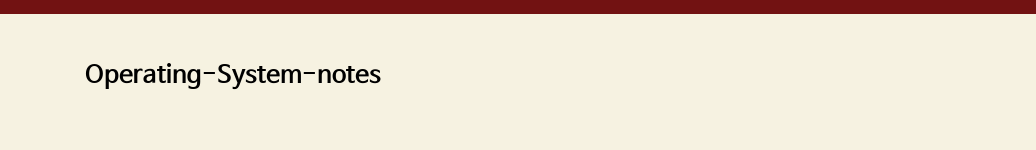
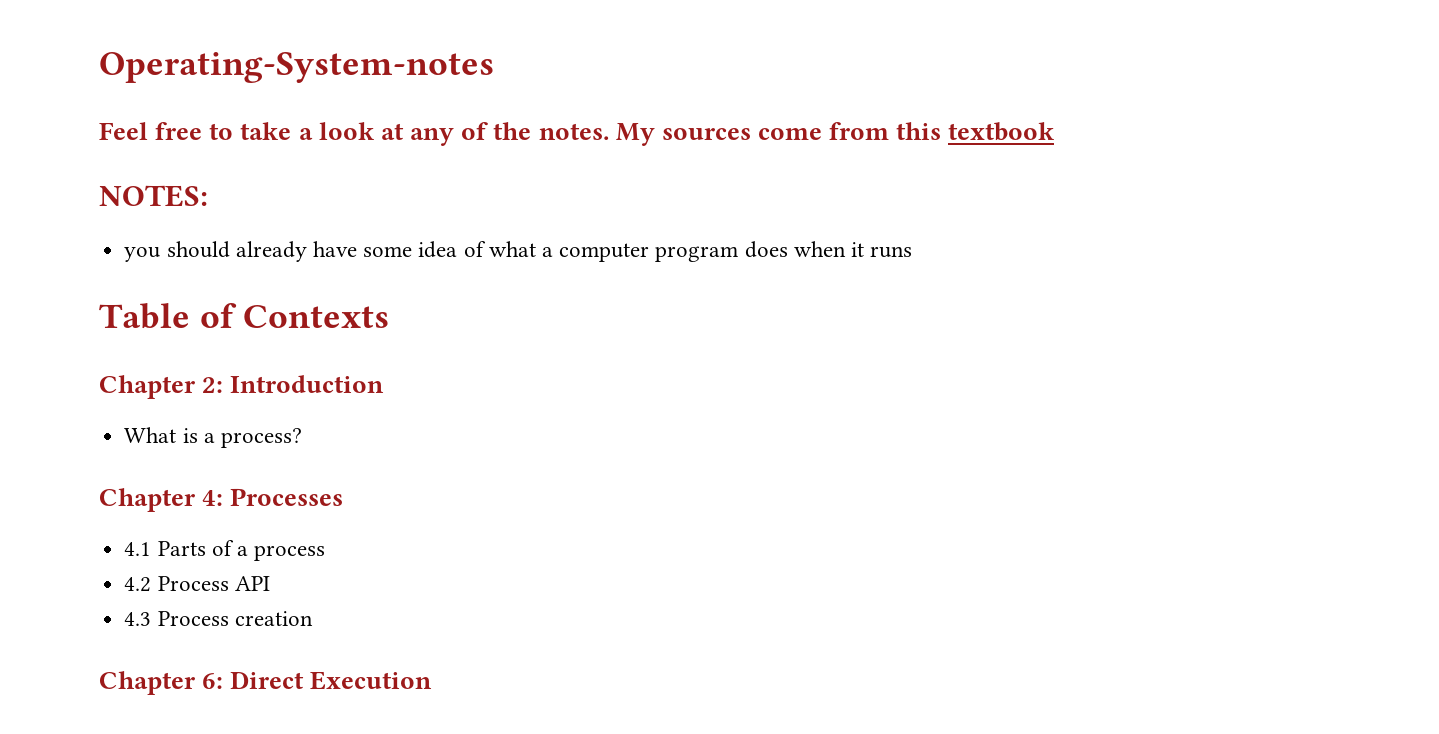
+ Feel free to take a look at any of the notes. My sources come from this textbook
+ NOTES:
+ you should already have some idea of what a computer program does when it runs
+ Table of Contexts
+ Chapter 2: Introduction
+ What is a process?
+ Chapter 4: Processes
+ 4.1 Parts of a process
+ 4.2 Process API
+ 4.3 Process creation
+ Chapter 6: Direct Execution

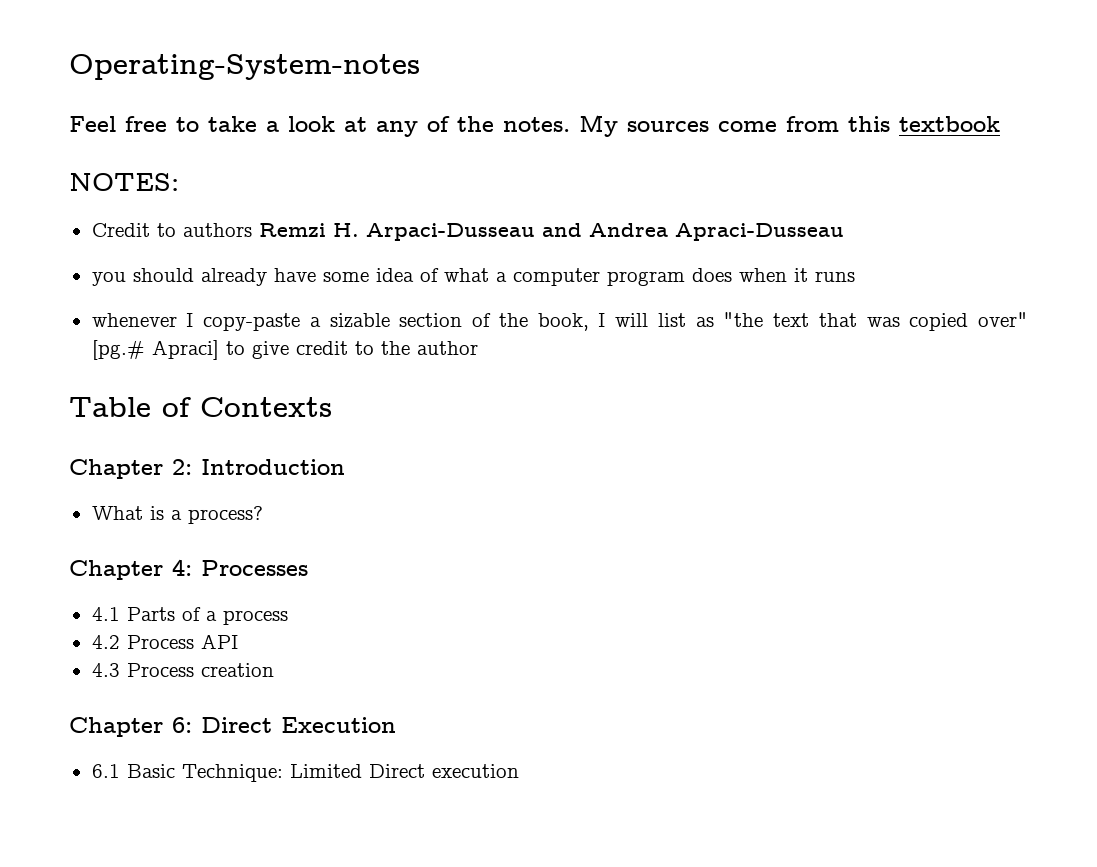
+ Credit to authors Remzi H. Arpaci-Dusseau and Andrea Apraci-Dusseau
+ whenever I copy-paste a sizable section of the book, I will list as "the text that was copied over" [pg.# Apraci] to give credit to the author
+ 6.1 Basic Technique: Limited Direct execution

